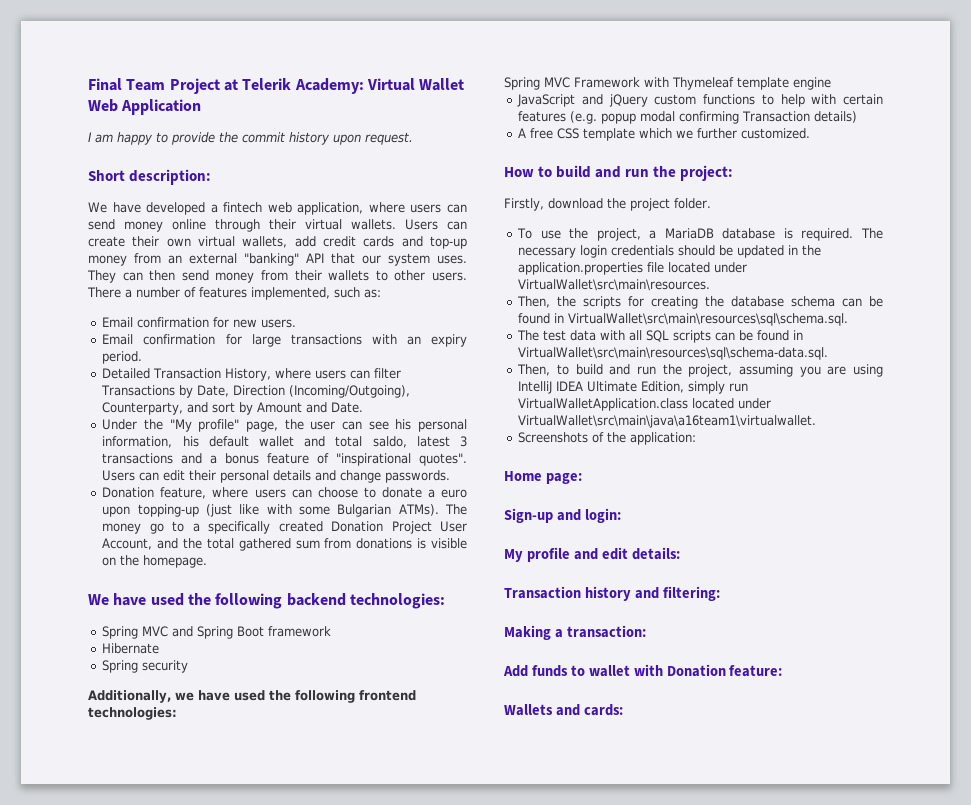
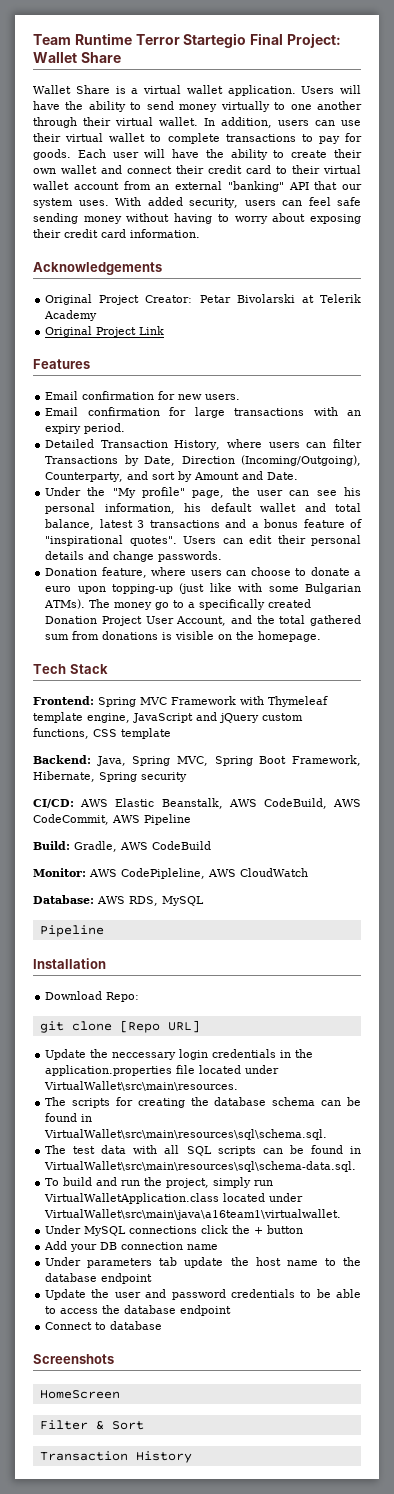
- Final Team Project at Telerik Academy: Virtual Wallet Web Application
- I am happy to provide the commit history upon request.
- Short description:
- We have developed a fintech web application, where users can send money online through their virtual wallets. Users can create their own virtual wallets, add credit cards and top-up money from an external "banking" API that our system uses.
+ Team Runtime Terror Startegio Final Project: Wallet Share
+ Wallet Share is a virtual wallet application. Users will have the ability to send money virtually to one another through their virtual wallet. In addition, users can use their virtual wallet to complete transactions to pay for goods. Each user will have the ability to create their own wallet and connect their credit card to their virtual wallet account from an external "banking" API that our system uses.
- They can then send money from their wallets to other users. There a number of features implemented, such as:
+ With added security, users can feel safe sending money without having to worry about exposing their credit card information.
+ Acknowledgements
+ Original Project Creator: Petar Bivolarski at Telerik Academy
+ Original Project Link
+ Features
- Under the "My profile" page, the user can see his personal information, his default wallet and total saldo, latest 3 transactions and a bonus feature of "inspirational quotes".
+ Under the "My profile" page, the user can see his personal information, his default wallet and total balance, latest 3 transactions and a bonus feature of "inspirational quotes".
- We have used the following backend technologies:
- Spring MVC and Spring Boot framework
- Hibernate
- Spring security
- Additionally, we have used the following frontend technologies:
- Spring MVC Framework with Thymeleaf template engine
- JavaScript and jQuery custom functions to help with certain features (e.g. popup modal confirming Transaction details)
- A free CSS template which we further customized.
- How to build and run the project:
- Firstly, download the project folder.
- To use the project, a MariaDB database is required. The necessary login credentials should be updated in the application.properties file located under VirtualWallet\src\main\resources.
+ Tech Stack
+ Frontend: Spring MVC Framework with Thymeleaf template engine, JavaScript and jQuery custom functions, CSS template
+ Backend: Java, Spring MVC, Spring Boot Framework, Hibernate, Spring security
+ CI/CD: AWS Elastic Beanstalk, AWS CodeBuild, AWS CodeCommit, AWS Pipeline
+ Build: Gradle, AWS CodeBuild
+ Monitor: AWS CodePipleline, AWS CloudWatch
+ Database: AWS RDS, MySQL
+ Pipeline
+ Installation
+ Download Repo:
+ git clone [Repo URL]
+ Update the neccessary login credentials in the application.properties file located under VirtualWallet\src\main\resources.
- Then, the scripts for creating the database schema can be found in VirtualWallet\src\main\resources\sql\schema.sql.
+ The scripts for creating the database schema can be found in VirtualWallet\src\main\resources\sql\schema.sql.
- Then, to build and run the project, assuming you are using IntelliJ IDEA Ultimate Edition, simply run VirtualWalletApplication.class located under VirtualWallet\src\main\java\a16team1\virtualwallet.
+ To build and run the project, simply run VirtualWalletApplication.class located under VirtualWallet\src\main\java\a16team1\virtualwallet.
- Screenshots of the application:
- Home page:
- Sign-up and login:
- My profile and edit details:
- Transaction history and filtering:
- Making a transaction:
- Add funds to wallet with Donation feature:
- Wallets and cards:
+ Under MySQL connections click the + button
+ Add your DB connection name
+ Under parameters tab update the host name to the database endpoint
+ Update the user and password credentials to be able to access the database endpoint
+ Connect to database
+ Screenshots
+ HomeScreen
+ Filter & Sort
+ Transaction History

